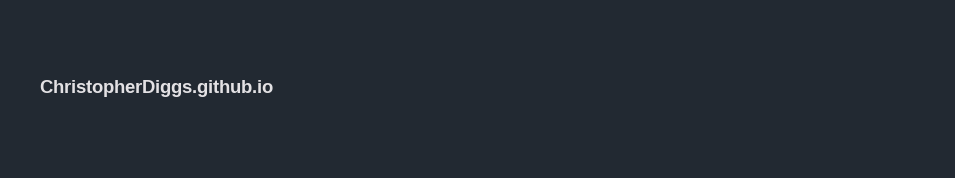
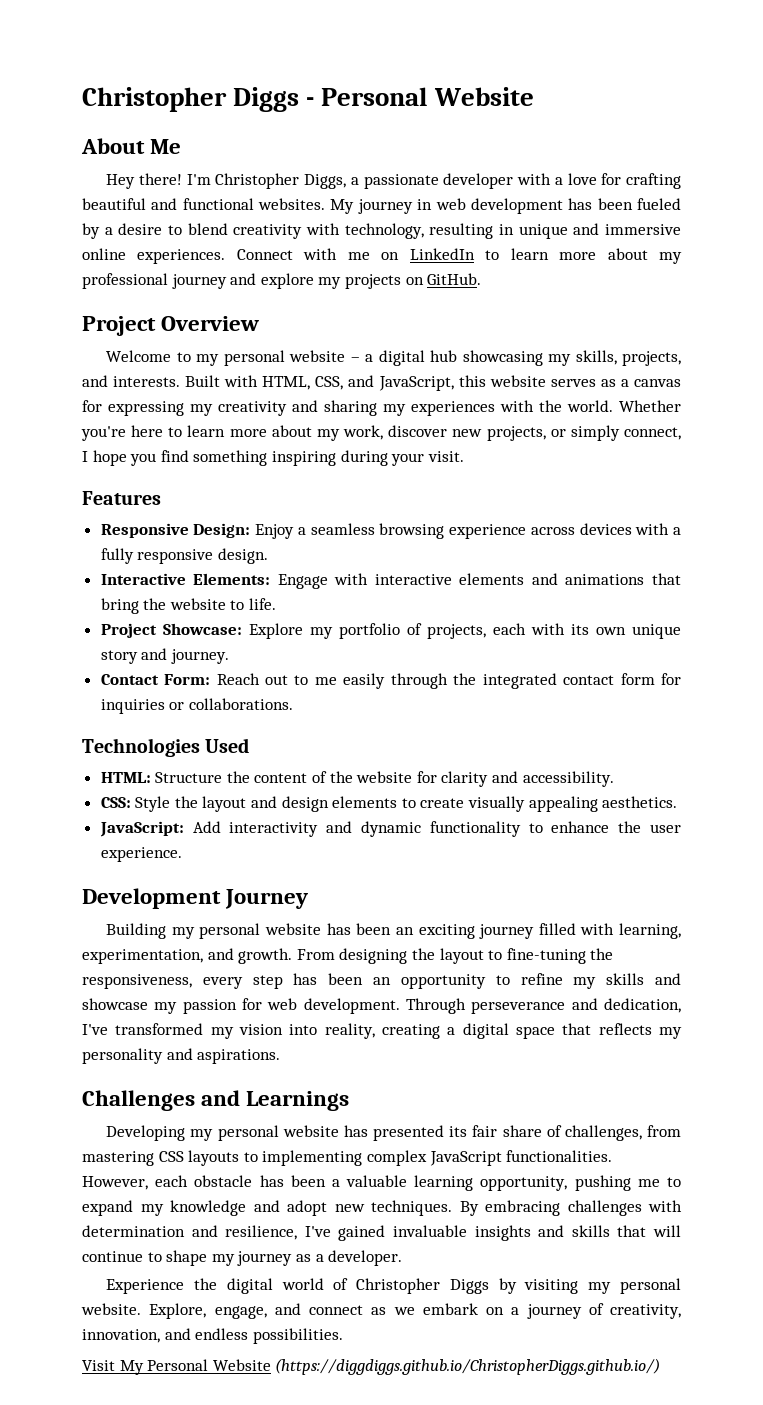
- ChristopherDiggs.github.io
+ Christopher Diggs - Personal Website
+ About Me
+ Hey there! I'm Christopher Diggs, a passionate developer with a love for crafting beautiful and functional websites. My journey in web development has been fueled by a desire to blend creativity with technology, resulting in unique and immersive online experiences. Connect with me on LinkedIn to learn more about my professional journey and explore my projects on GitHub.
+ Project Overview
+ Welcome to my personal website – a digital hub showcasing my skills, projects, and interests. Built with HTML, CSS, and JavaScript, this website serves as a canvas for expressing my creativity and sharing my experiences with the world. Whether you're here to learn more about my work, discover new projects, or simply connect, I hope you find something inspiring during your visit.
+ Features
+ Responsive Design: Enjoy a seamless browsing experience across devices with a fully responsive design.
+ Interactive Elements: Engage with interactive elements and animations that bring the website to life.
+ Project Showcase: Explore my portfolio of projects, each with its own unique story and journey.
+ Contact Form: Reach out to me easily through the integrated contact form for inquiries or collaborations.
+ Technologies Used
+ HTML: Structure the content of the website for clarity and accessibility.
+ CSS: Style the layout and design elements to create visually appealing aesthetics.
+ JavaScript: Add interactivity and dynamic functionality to enhance the user experience.
+ Development Journey
+ Building my personal website has been an exciting journey filled with learning, experimentation, and growth. From designing the layout to fine-tuning the responsiveness, every step has been an opportunity to refine my skills and showcase my passion for web development. Through perseverance and dedication, I've transformed my vision into reality, creating a digital space that reflects my personality and aspirations.
+ Challenges and Learnings
+ Developing my personal website has presented its fair share of challenges, from mastering CSS layouts to implementing complex JavaScript functionalities. However, each obstacle has been a valuable learning opportunity, pushing me to expand my knowledge and adopt new techniques. By embracing challenges with determination and resilience, I've gained invaluable insights and skills that will continue to shape my journey as a developer.
+ Experience the digital world of Christopher Diggs by visiting my personal website. Explore, engage, and connect as we embark on a journey of creativity, innovation, and endless possibilities.
+ Visit My Personal Website (https://diggdiggs.github.io/ChristopherDiggs.github.io/)

